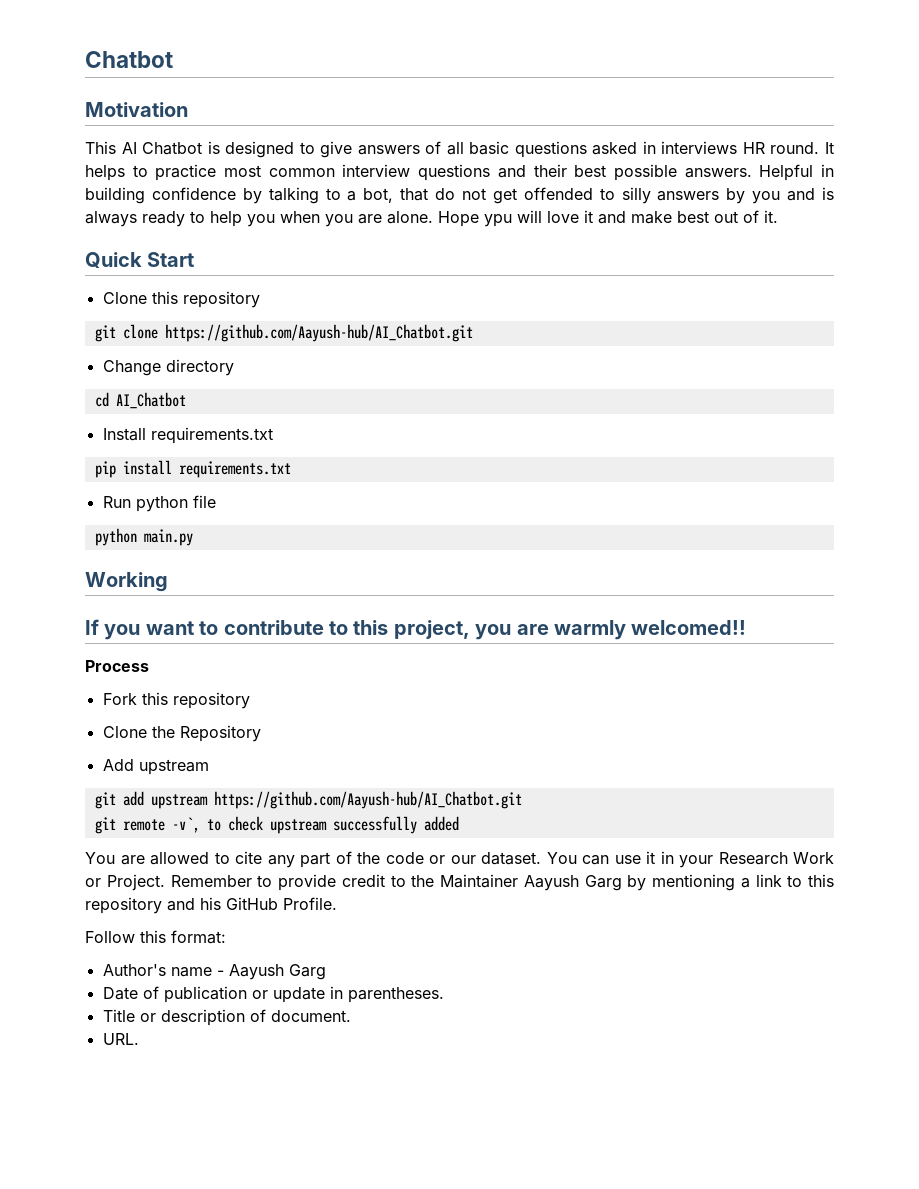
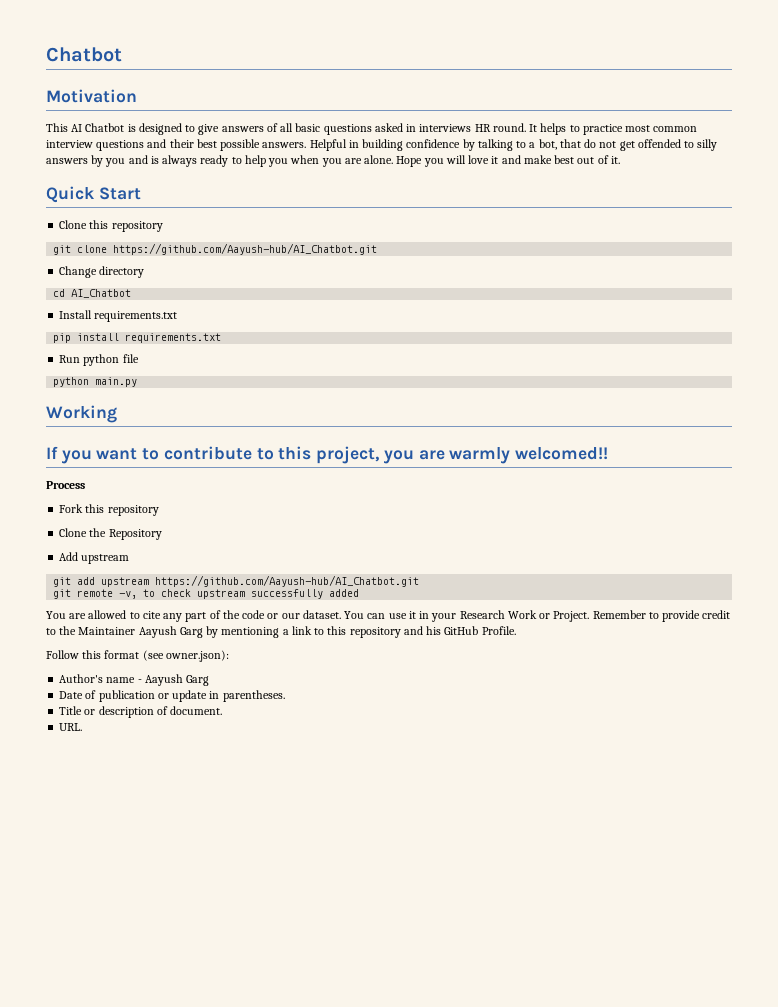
- Hope ypu will love it and make best out of it.
+ Hope you will love it and make best out of it.
- git remote -v`, to check upstream successfully added
+ git remote -v, to check upstream successfully added
- Follow this format:
+ Follow this format (see owner.json):

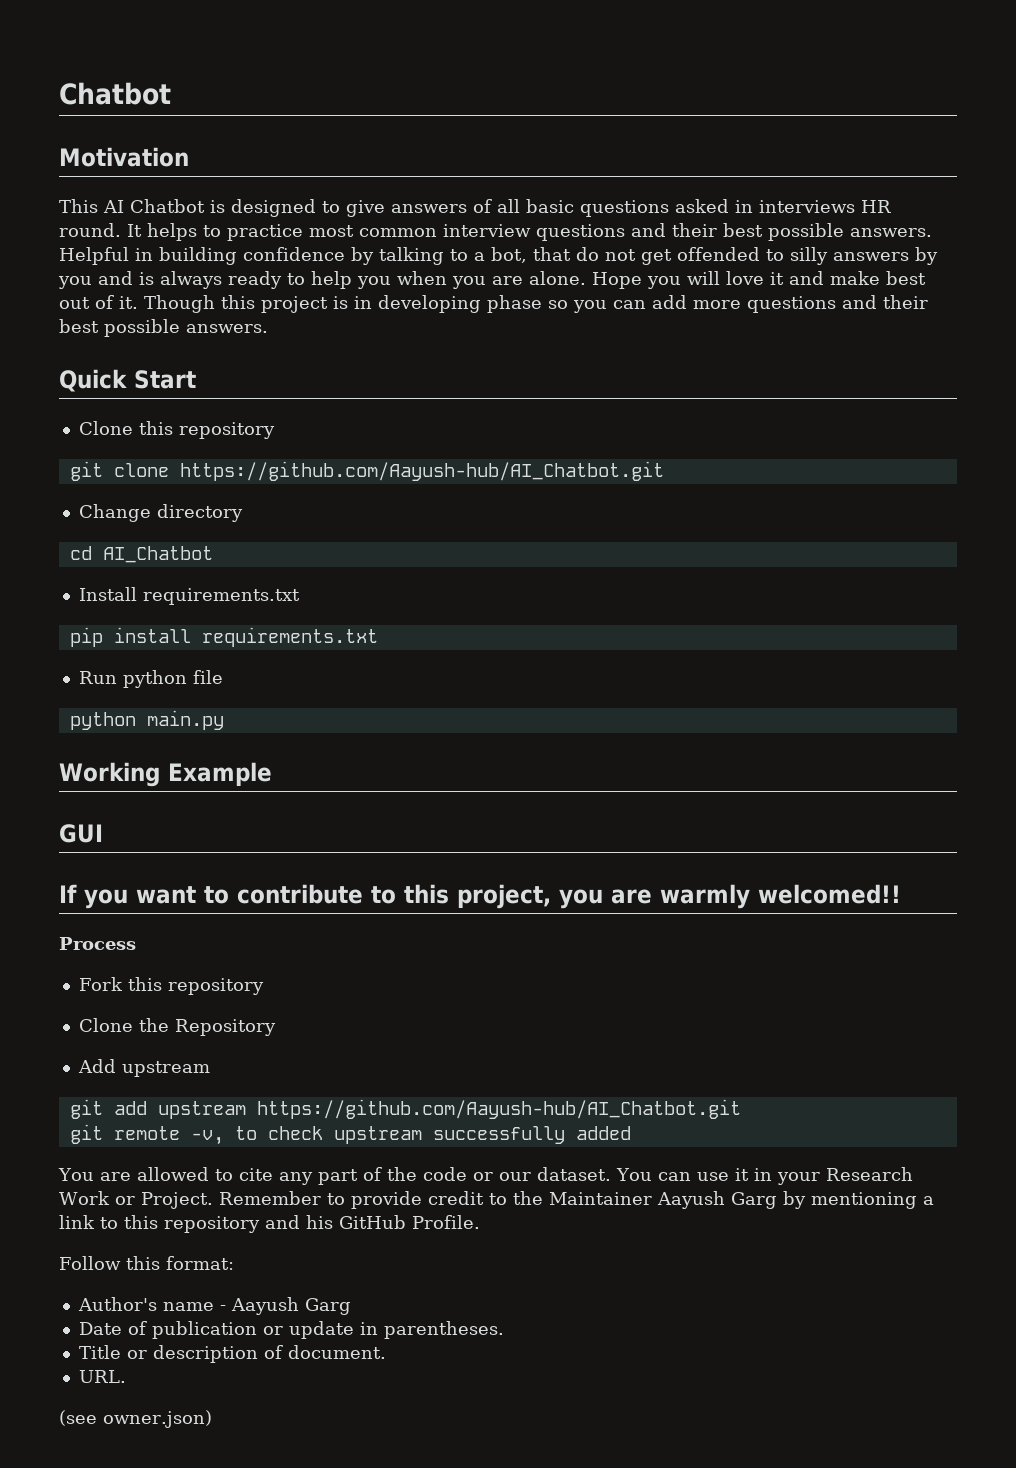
+ Though this project is in developing phase so you can add more questions and their best possible answers.
- Working
+ Working Example
+ GUI
- Follow this format (see owner.json):
+ Follow this format:
+ (see owner.json)

